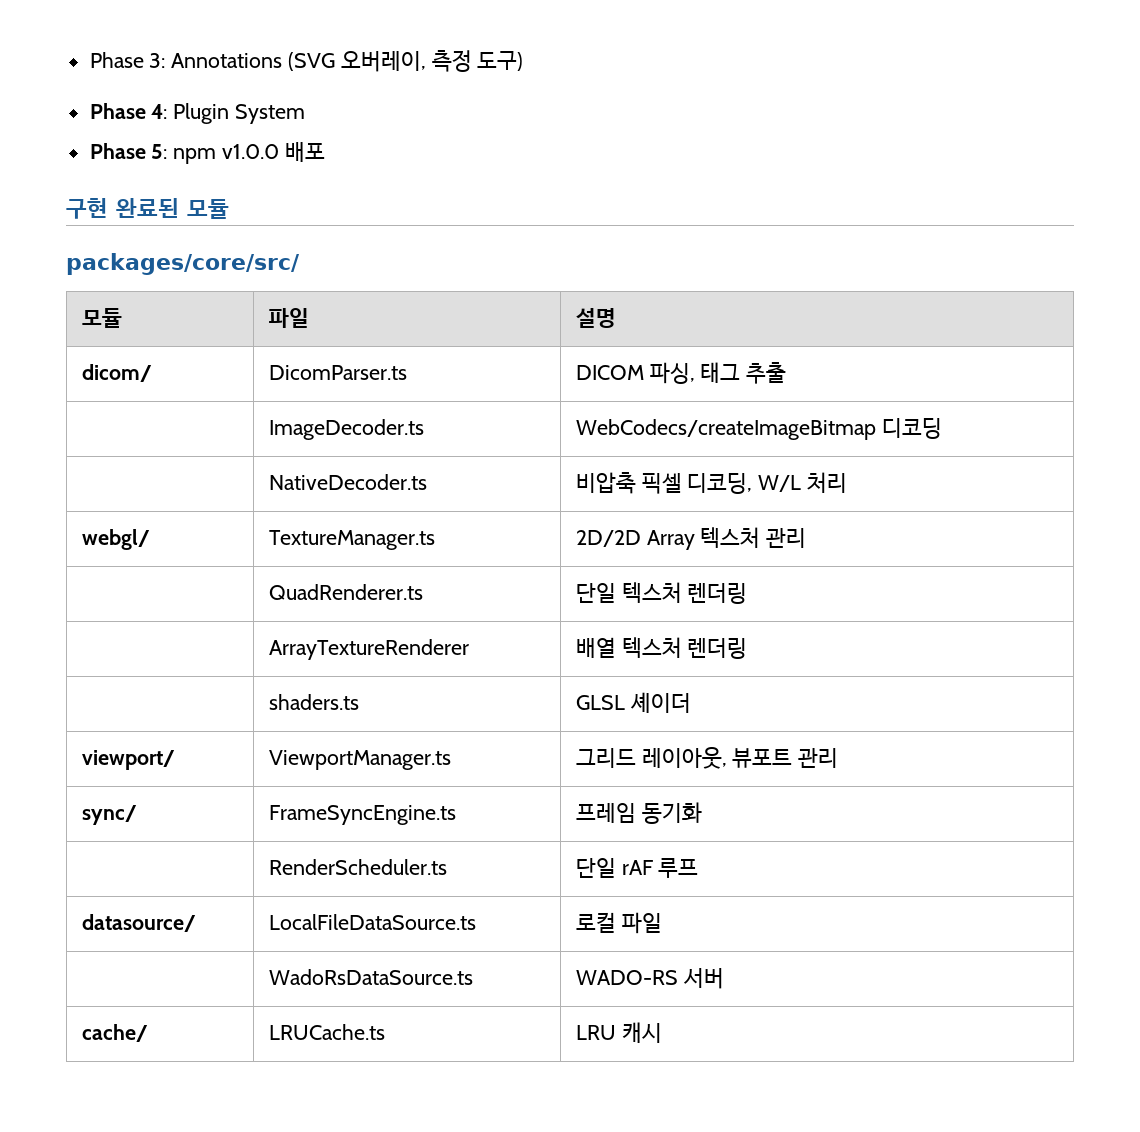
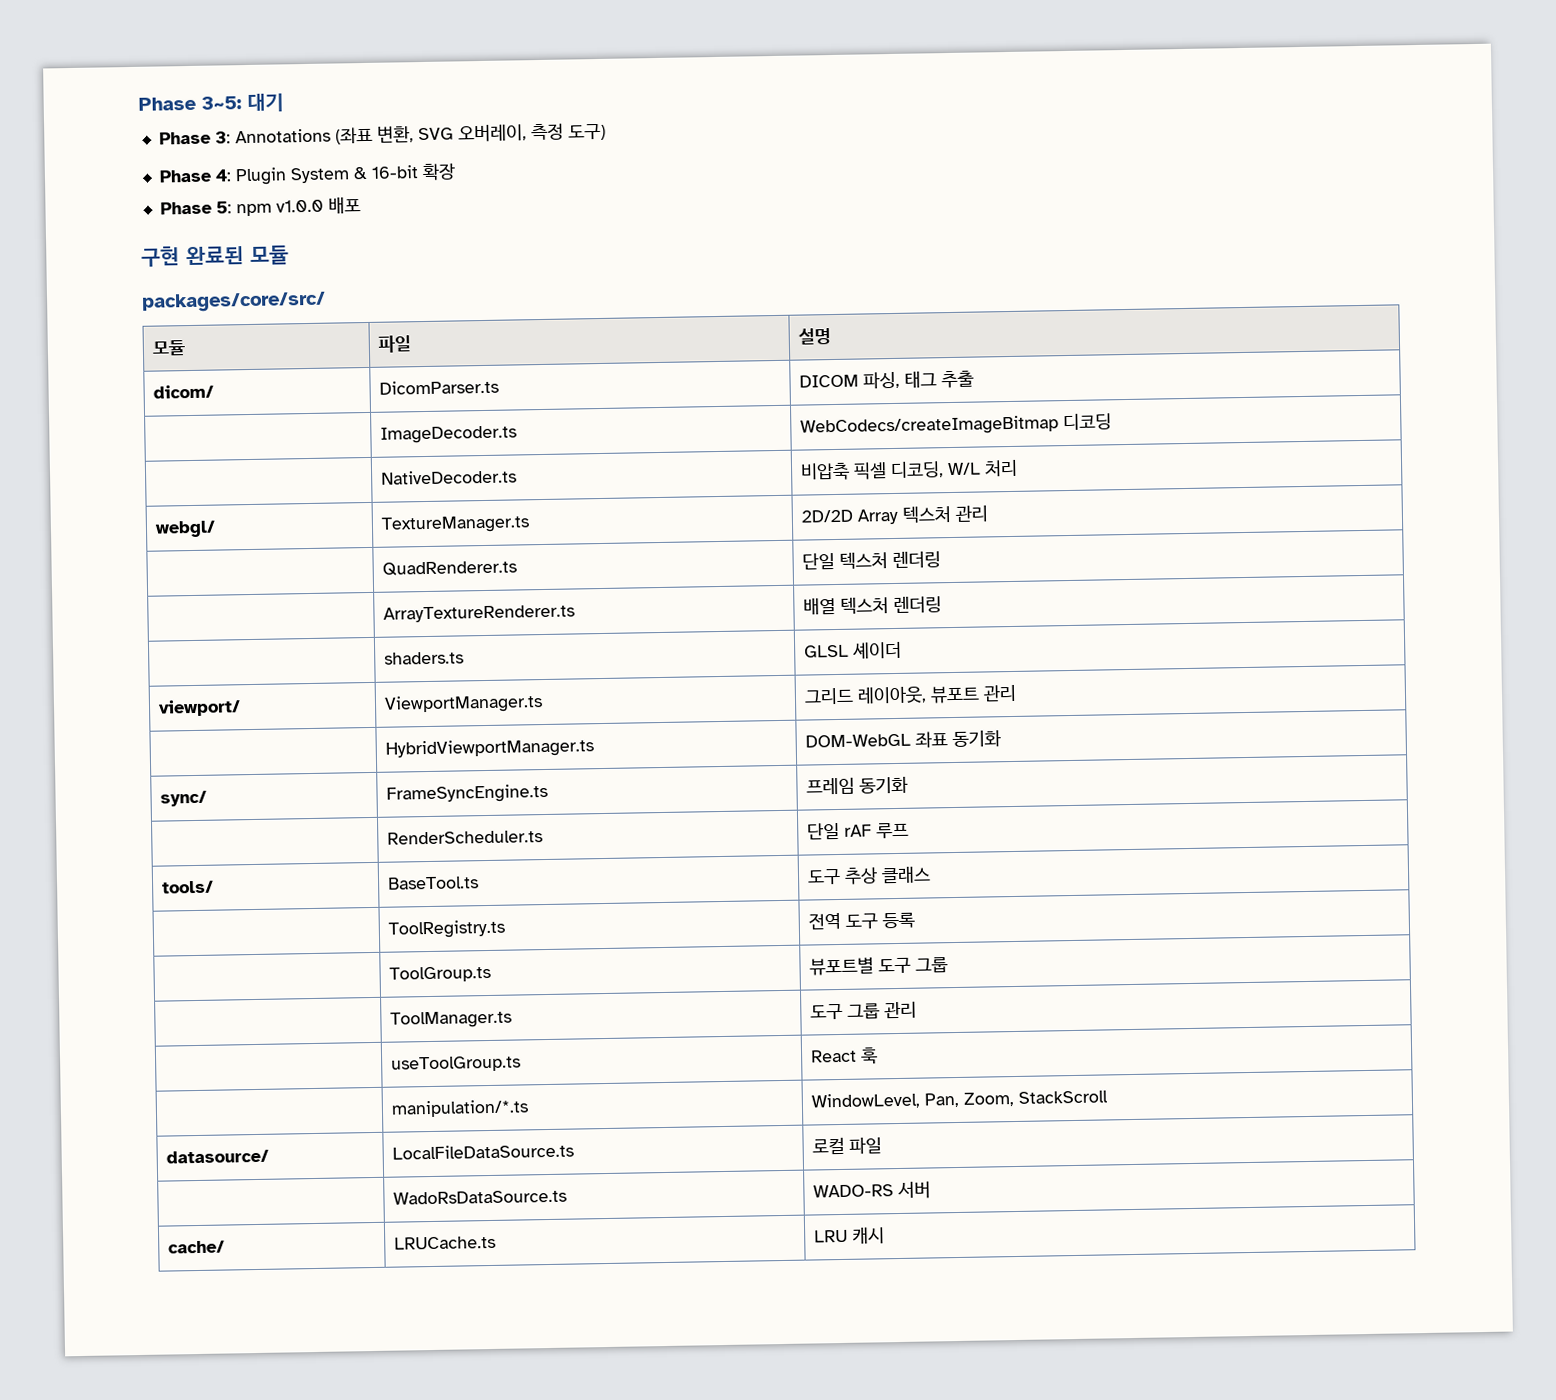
- Phase 3: Annotations (SVG 오버레이, 측정 도구)
+ Phase 3~5: 대기
+ Phase 3: Annotations (좌표 변환, SVG 오버레이, 측정 도구)
- Phase 4: Plugin System
+ Phase 4: Plugin System & 16-bit 확장
- | ArrayTextureRenderer | 배열 텍스처 렌더링
+ | ArrayTextureRenderer.ts | 배열 텍스처 렌더링
+ | HybridViewportManager.ts | DOM-WebGL 좌표 동기화
+ tools/ | BaseTool.ts | 도구 추상 클래스
+ | ToolRegistry.ts | 전역 도구 등록
+ | ToolGroup.ts | 뷰포트별 도구 그룹
+ | ToolManager.ts | 도구 그룹 관리
+ | useToolGroup.ts | React 훅
+ | manipulation/*.ts | WindowLevel, Pan, Zoom, StackScroll

